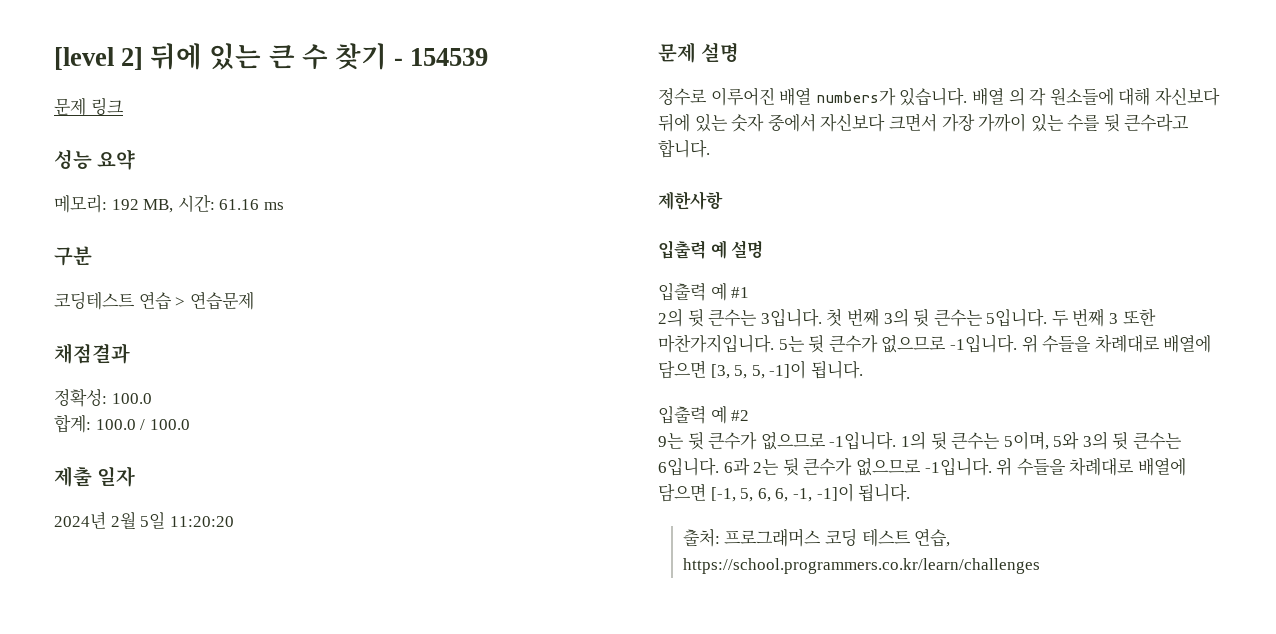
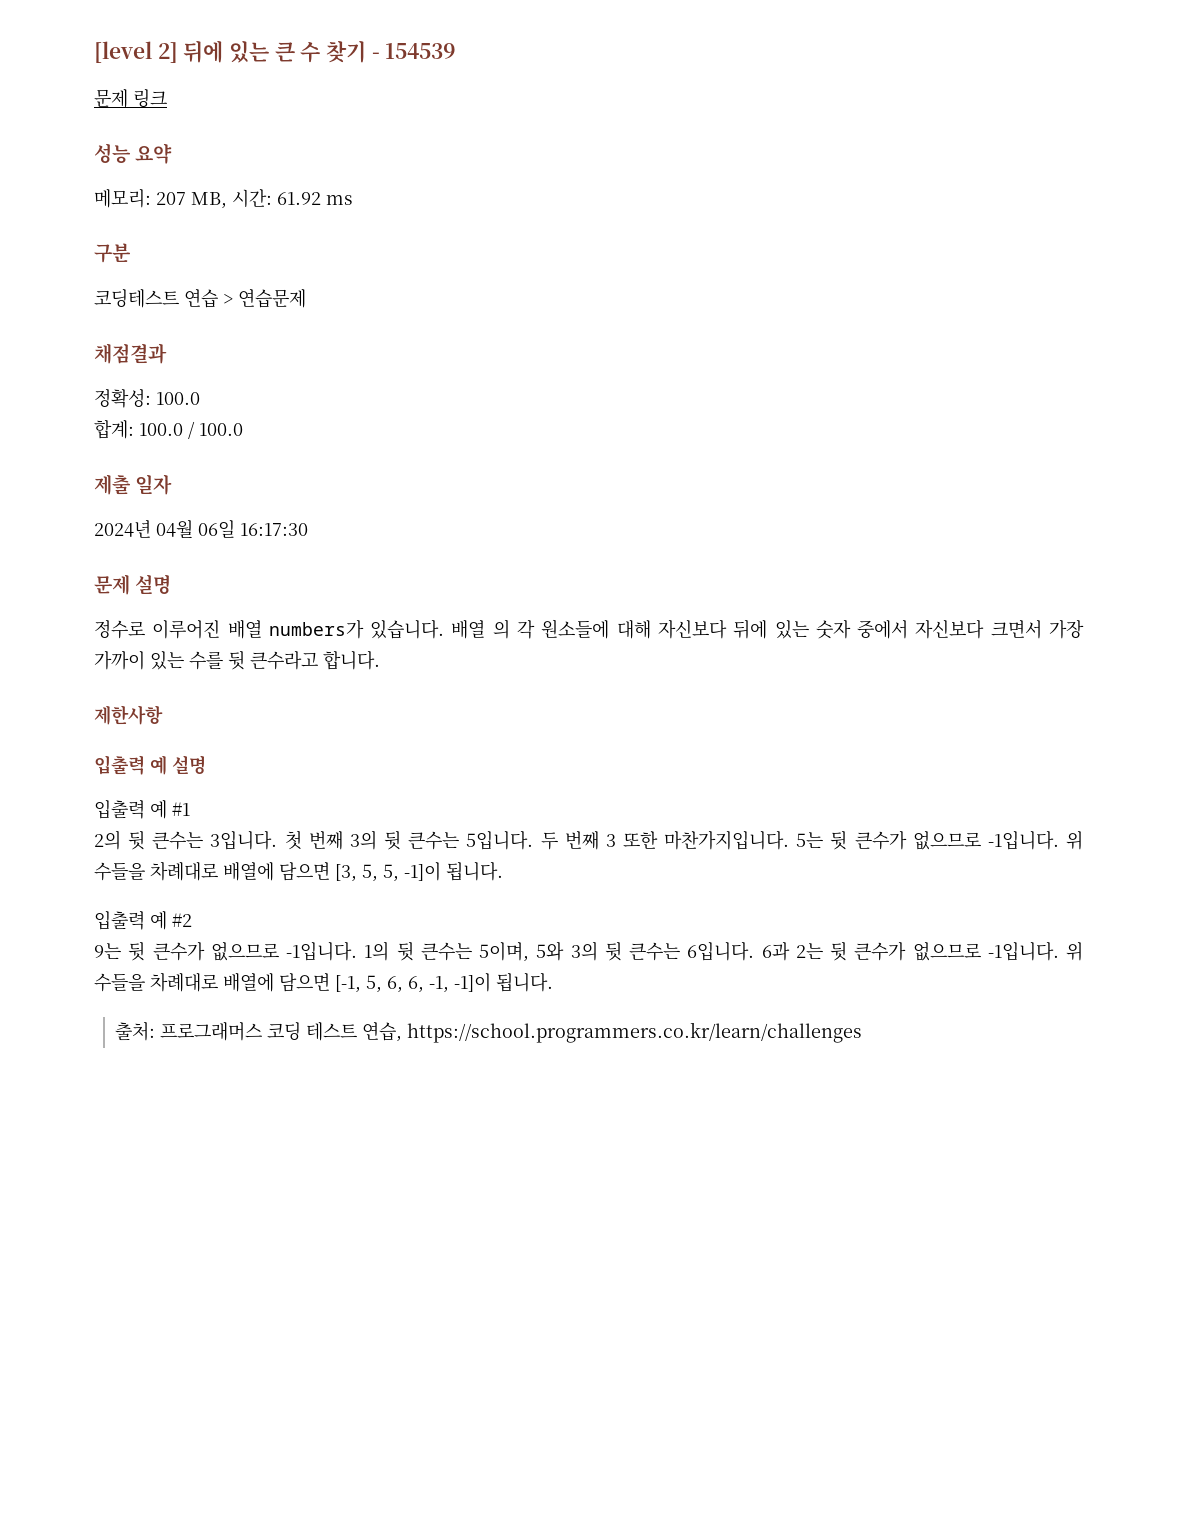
- 메모리: 192 MB, 시간: 61.16 ms
+ 메모리: 207 MB, 시간: 61.92 ms
- 2024년 2월 5일 11:20:20
+ 2024년 04월 06일 16:17:30

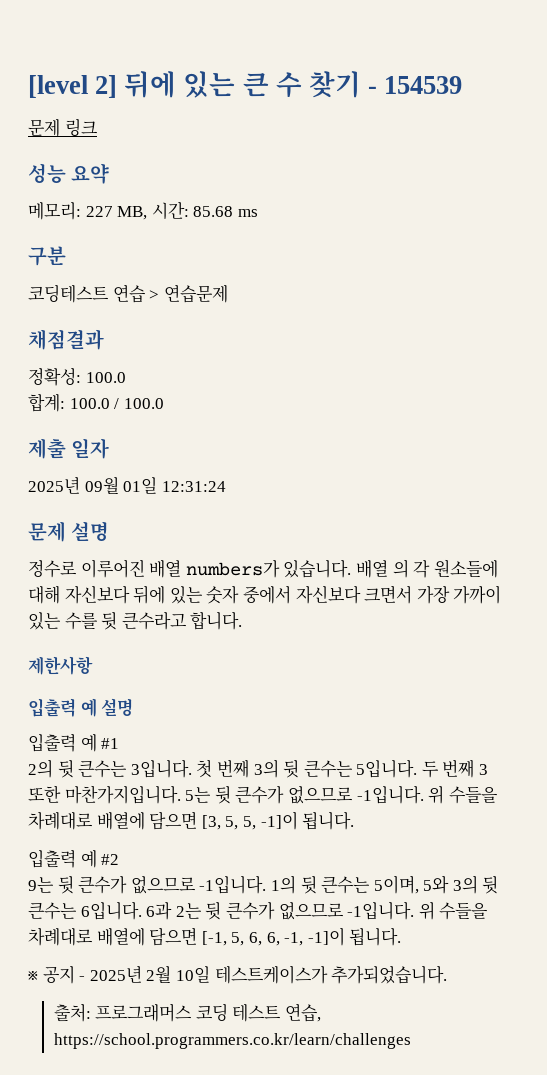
- 메모리: 207 MB, 시간: 61.92 ms
+ 메모리: 227 MB, 시간: 85.68 ms
- 2024년 04월 06일 16:17:30
+ 2025년 09월 01일 12:31:24
+ ※ 공지 - 2025년 2월 10일 테스트케이스가 추가되었습니다.

